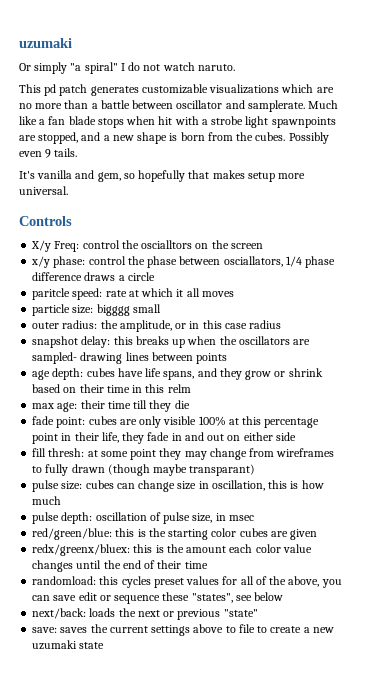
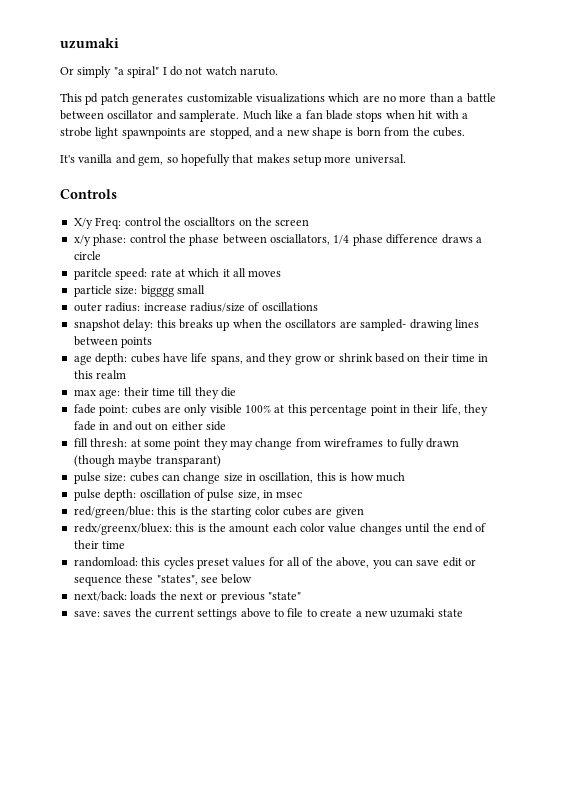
- Possibly even 9 tails.
- outer radius: the amplitude, or in this case radius
+ outer radius: increase radius/size of oscillations
- age depth: cubes have life spans, and they grow or shrink based on their time in this relm
+ age depth: cubes have life spans, and they grow or shrink based on their time in this realm

